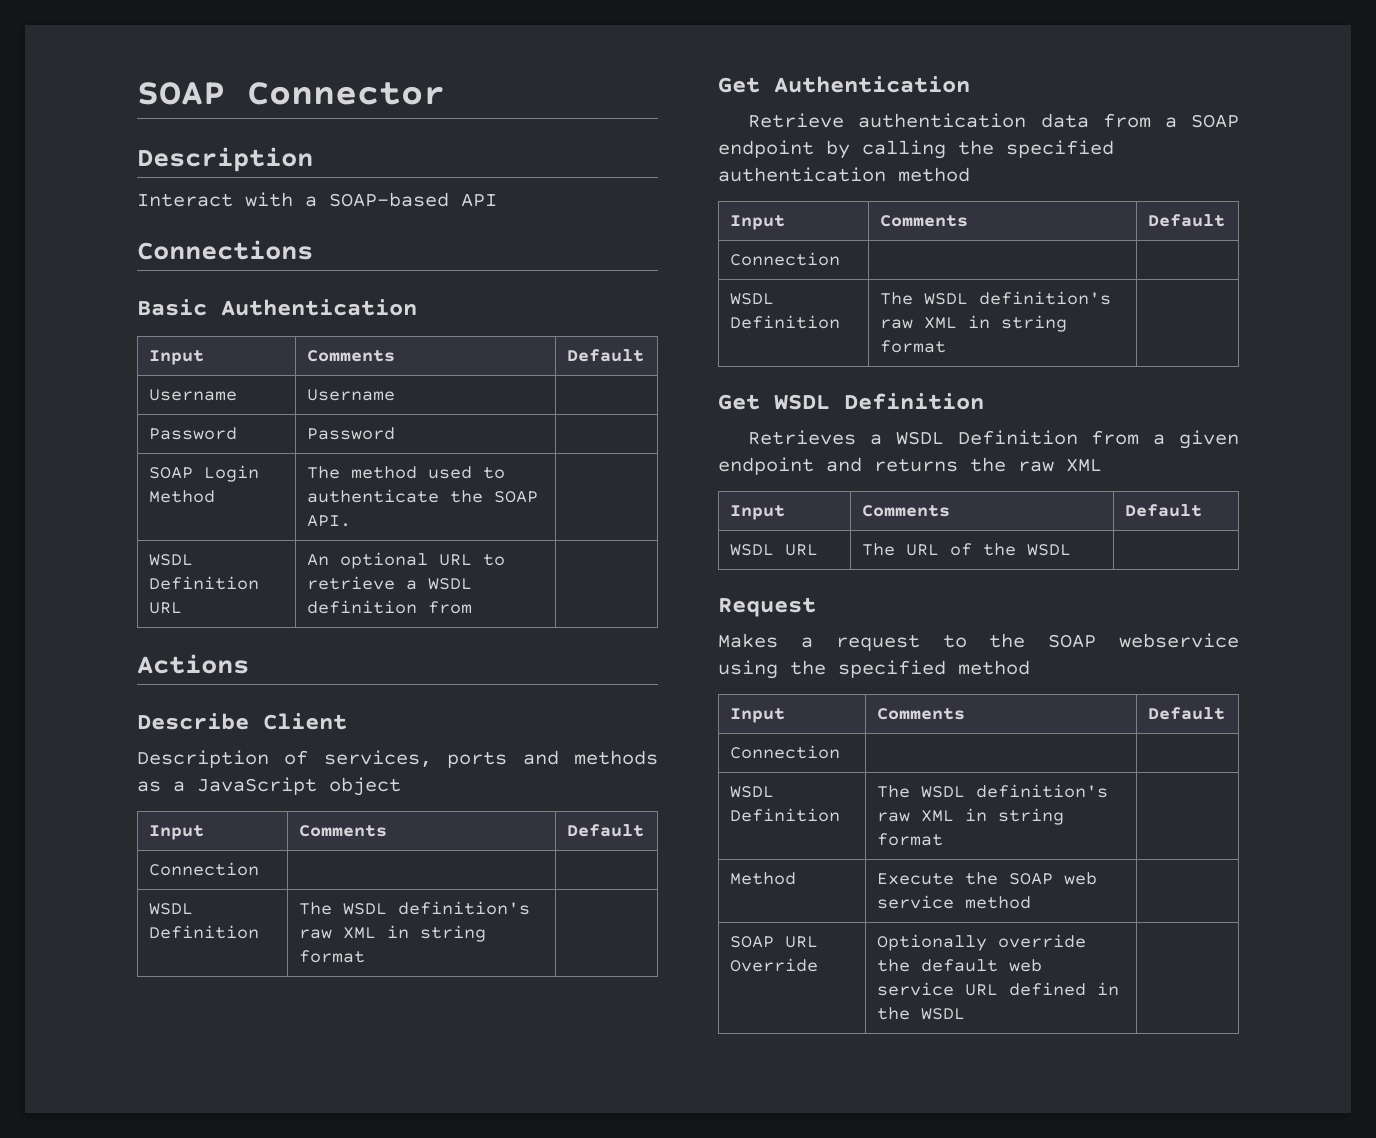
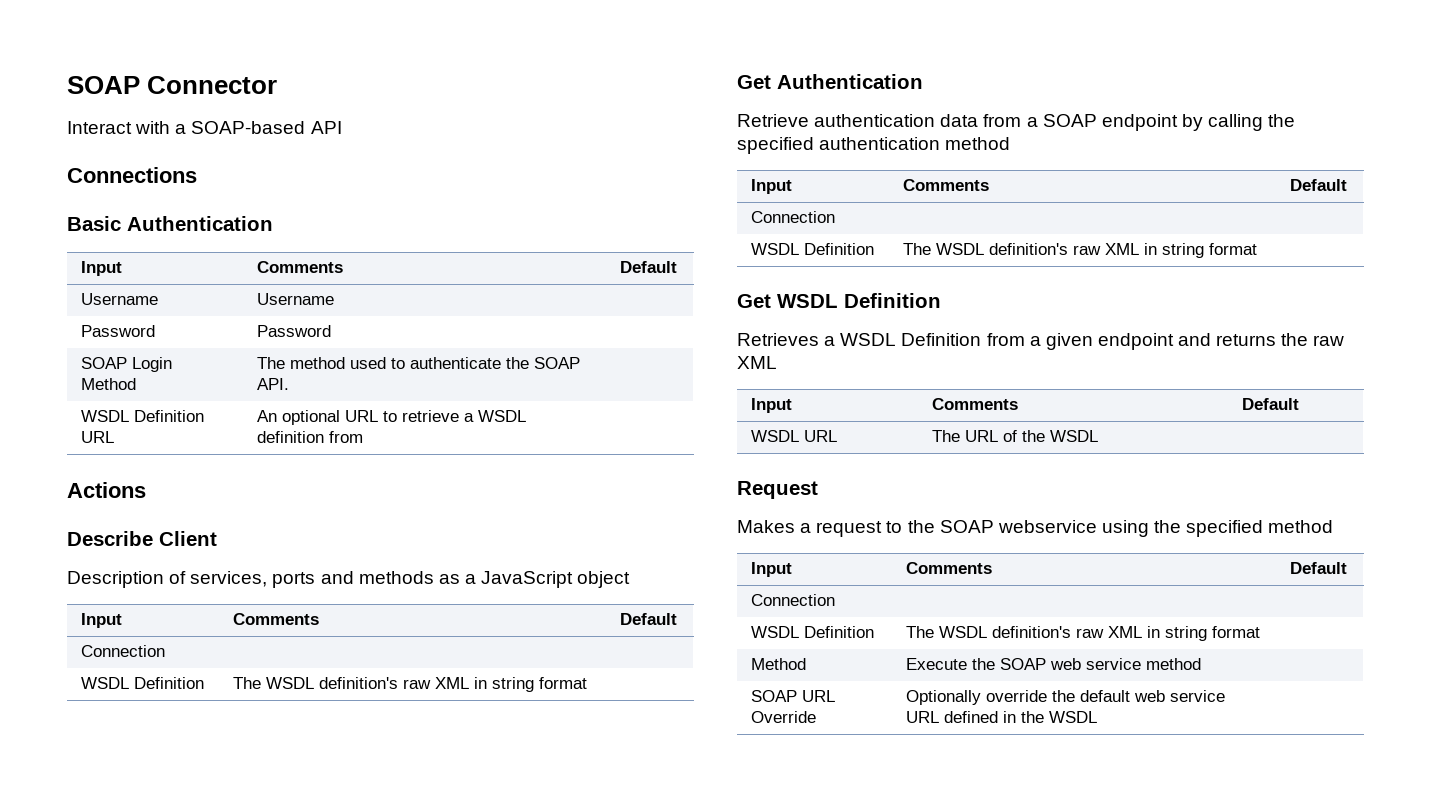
  SOAP Connector
- Description

